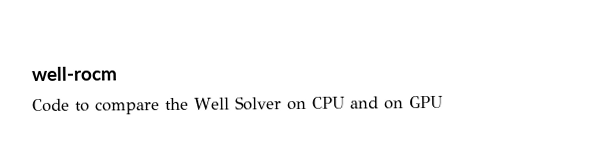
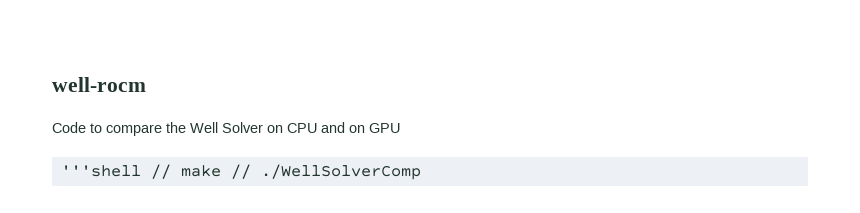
+ '''shell // make // ./WellSolverComp

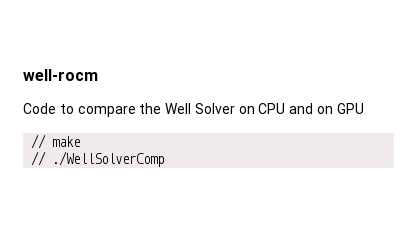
- '''shell // make // ./WellSolverComp
+ // make
+ // ./WellSolverComp

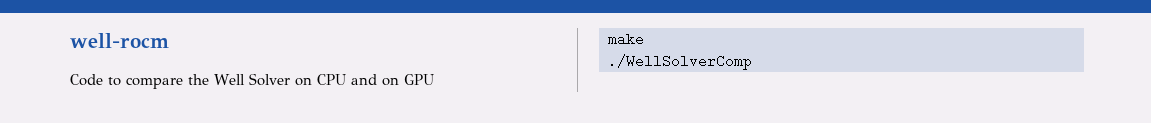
- // make
+ make
- // ./WellSolverComp
+ ./WellSolverComp

